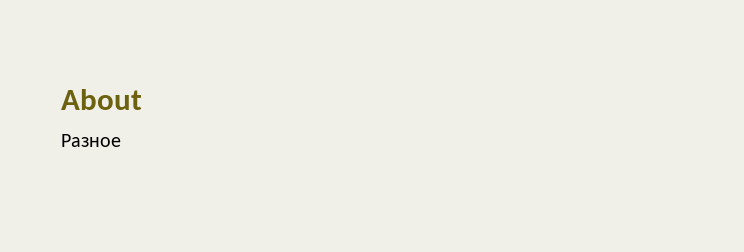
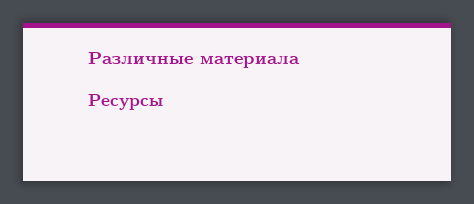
- About
- Разное
+ Различные материала
+ Ресурсы

